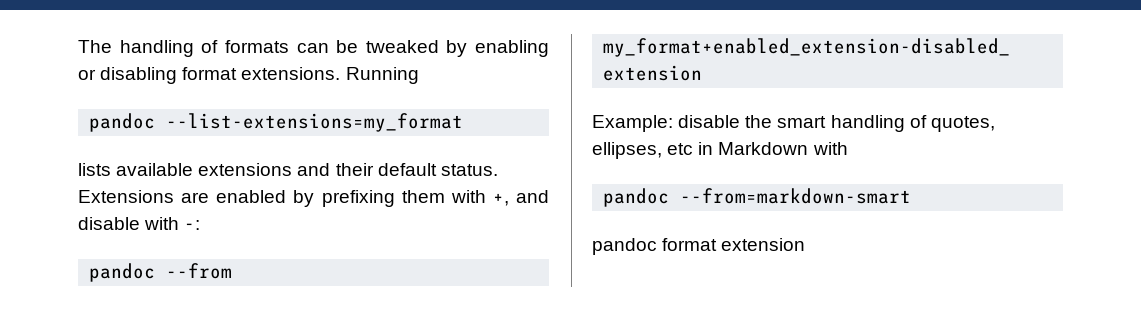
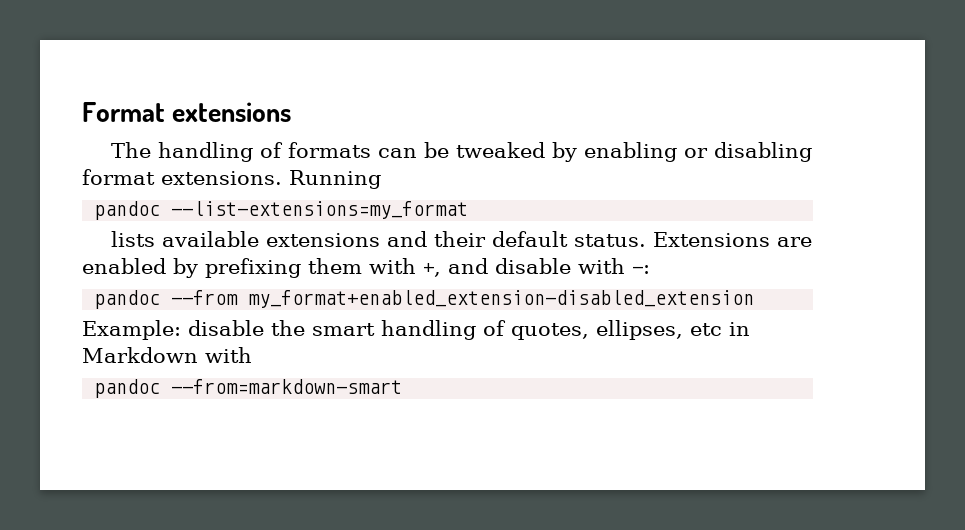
+ Format extensions
- pandoc format extension

